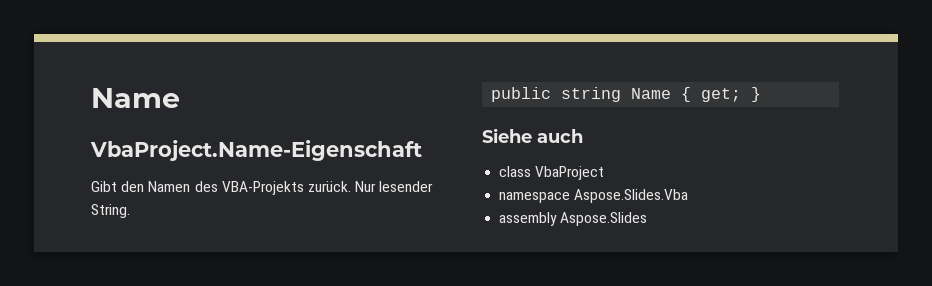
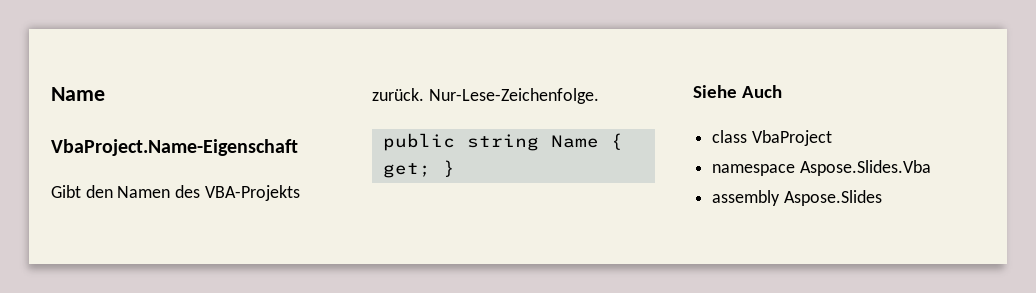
- Nur lesender String.
+ Nur-Lese-Zeichenfolge.
- Siehe auch
+ Siehe Auch

